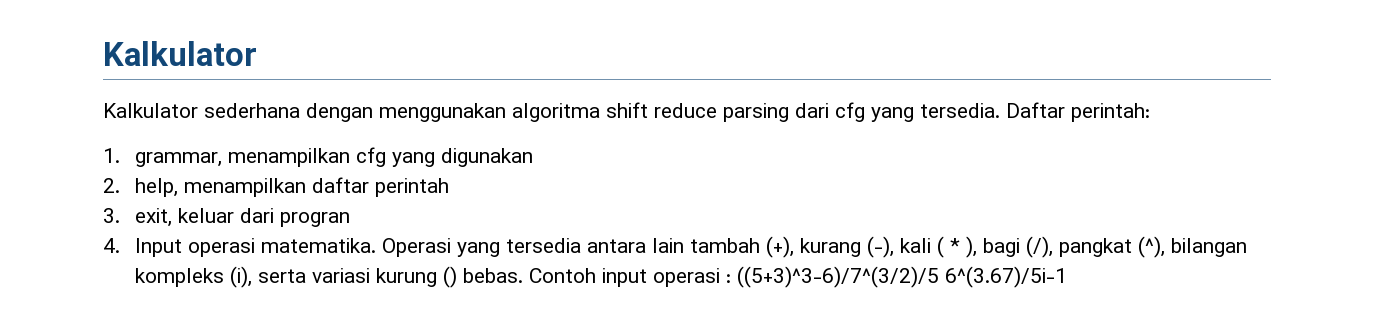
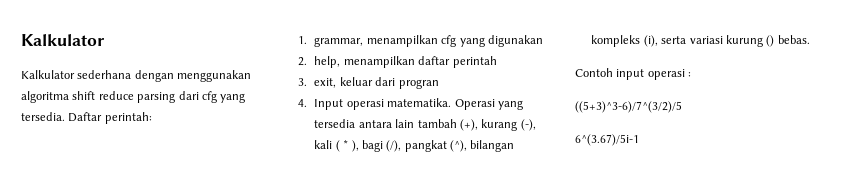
- Operasi yang tersedia antara lain tambah (+), kurang (-), kali ( * ), bagi (/), pangkat (^), bilangan kompleks (i), serta variasi kurung () bebas. Contoh input operasi : ((5+3)^3-6)/7^(3/2)/5 6^(3.67)/5i-1
+ Operasi yang tersedia antara lain tambah (+), kurang (-), kali ( * ), bagi (/), pangkat (^), bilangan kompleks (i), serta variasi kurung () bebas.
+ Contoh input operasi :
+ ((5+3)^3-6)/7^(3/2)/5
+ 6^(3.67)/5i-1

